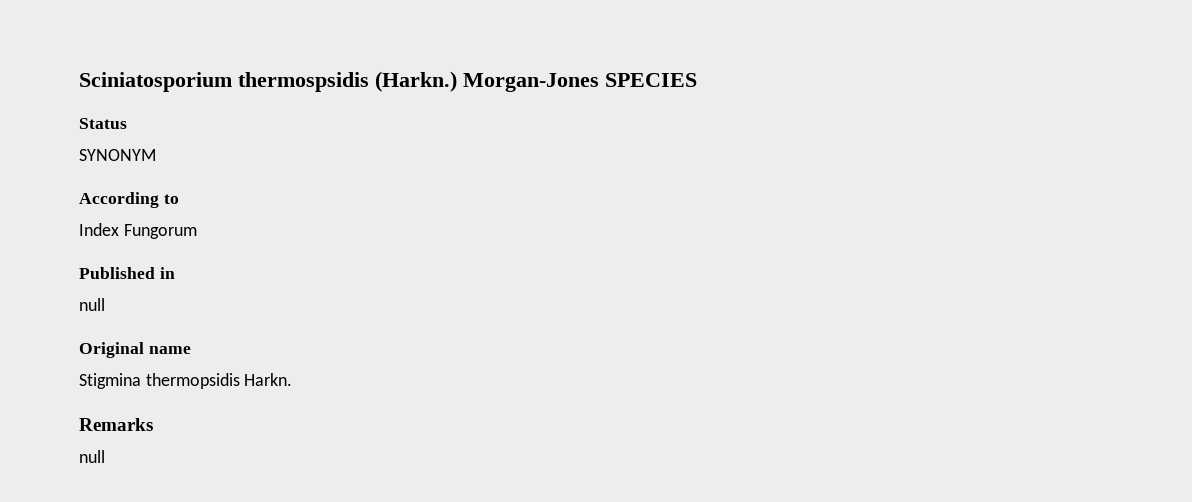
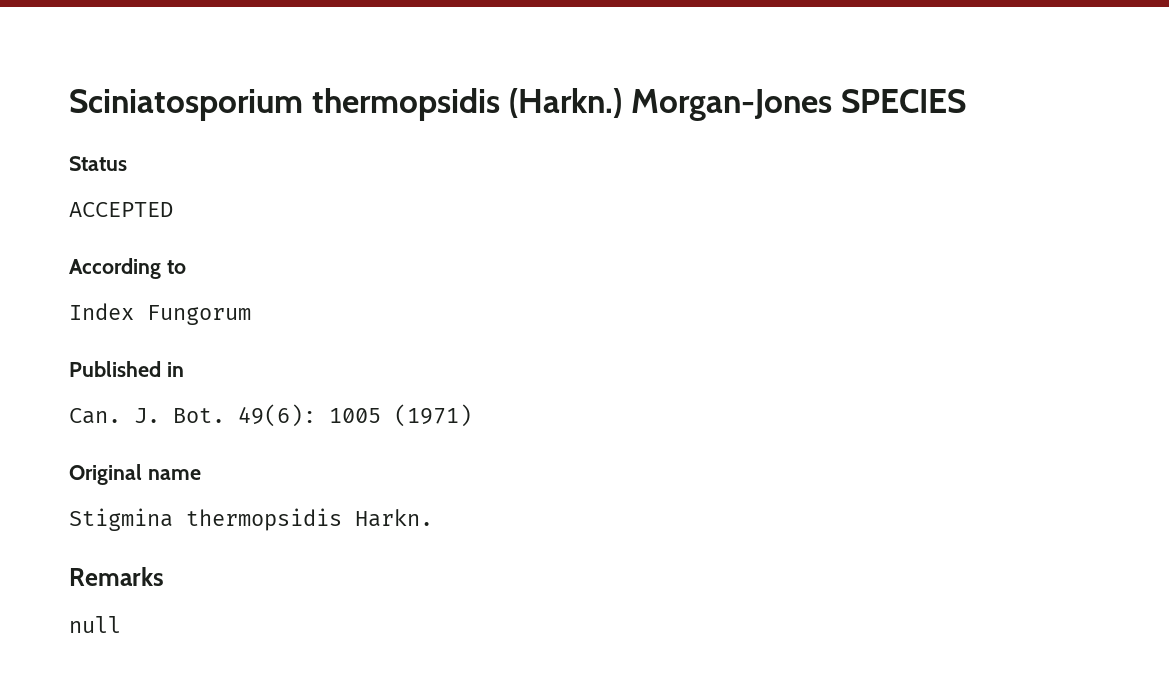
- Sciniatosporium thermospsidis (Harkn.)
+ Sciniatosporium thermopsidis (Harkn.)
- SYNONYM
+ ACCEPTED
  Published in
- null
+ Can. J. Bot. 49(6): 1005 (1971)

